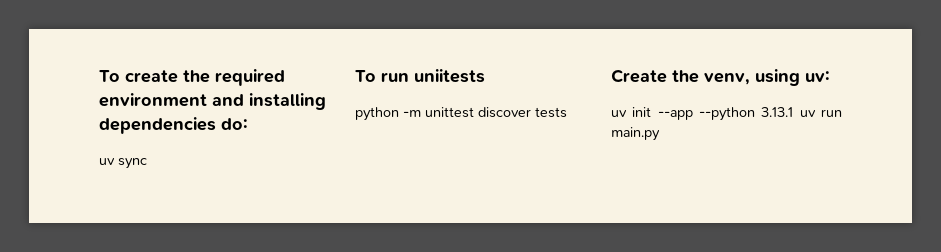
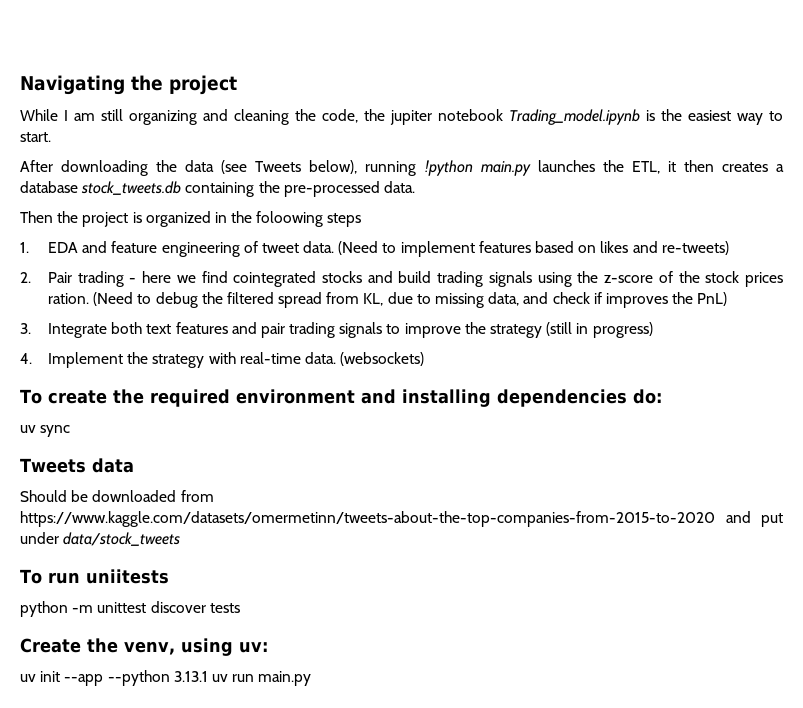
+ Navigating the project
+ While I am still organizing and cleaning the code, the jupiter notebook Trading_model.ipynb is the easiest way to start.
+ After downloading the data (see Tweets below), running !python main.py launches the ETL, it then creates a database stock_tweets.db containing the pre-processed data.
+ Then the project is organized in the foloowing steps
+ 1. EDA and feature engineering of tweet data. (Need to implement features based on likes and re-tweets)
+ 2. Pair trading - here we find cointegrated stocks and build trading signals using the z-score of the stock prices ration. (Need to debug the filtered spread from KL, due to missing data, and check if improves the PnL)
+ 3. Integrate both text features and pair trading signals to improve the strategy (still in progress)
+ 4. Implement the strategy with real-time data. (websockets)
+ Tweets data
+ Should be downloaded from https://www.kaggle.com/datasets/omermetinn/tweets-about-the-top-companies-from-2015-to-2020 and put under data/stock_tweets

